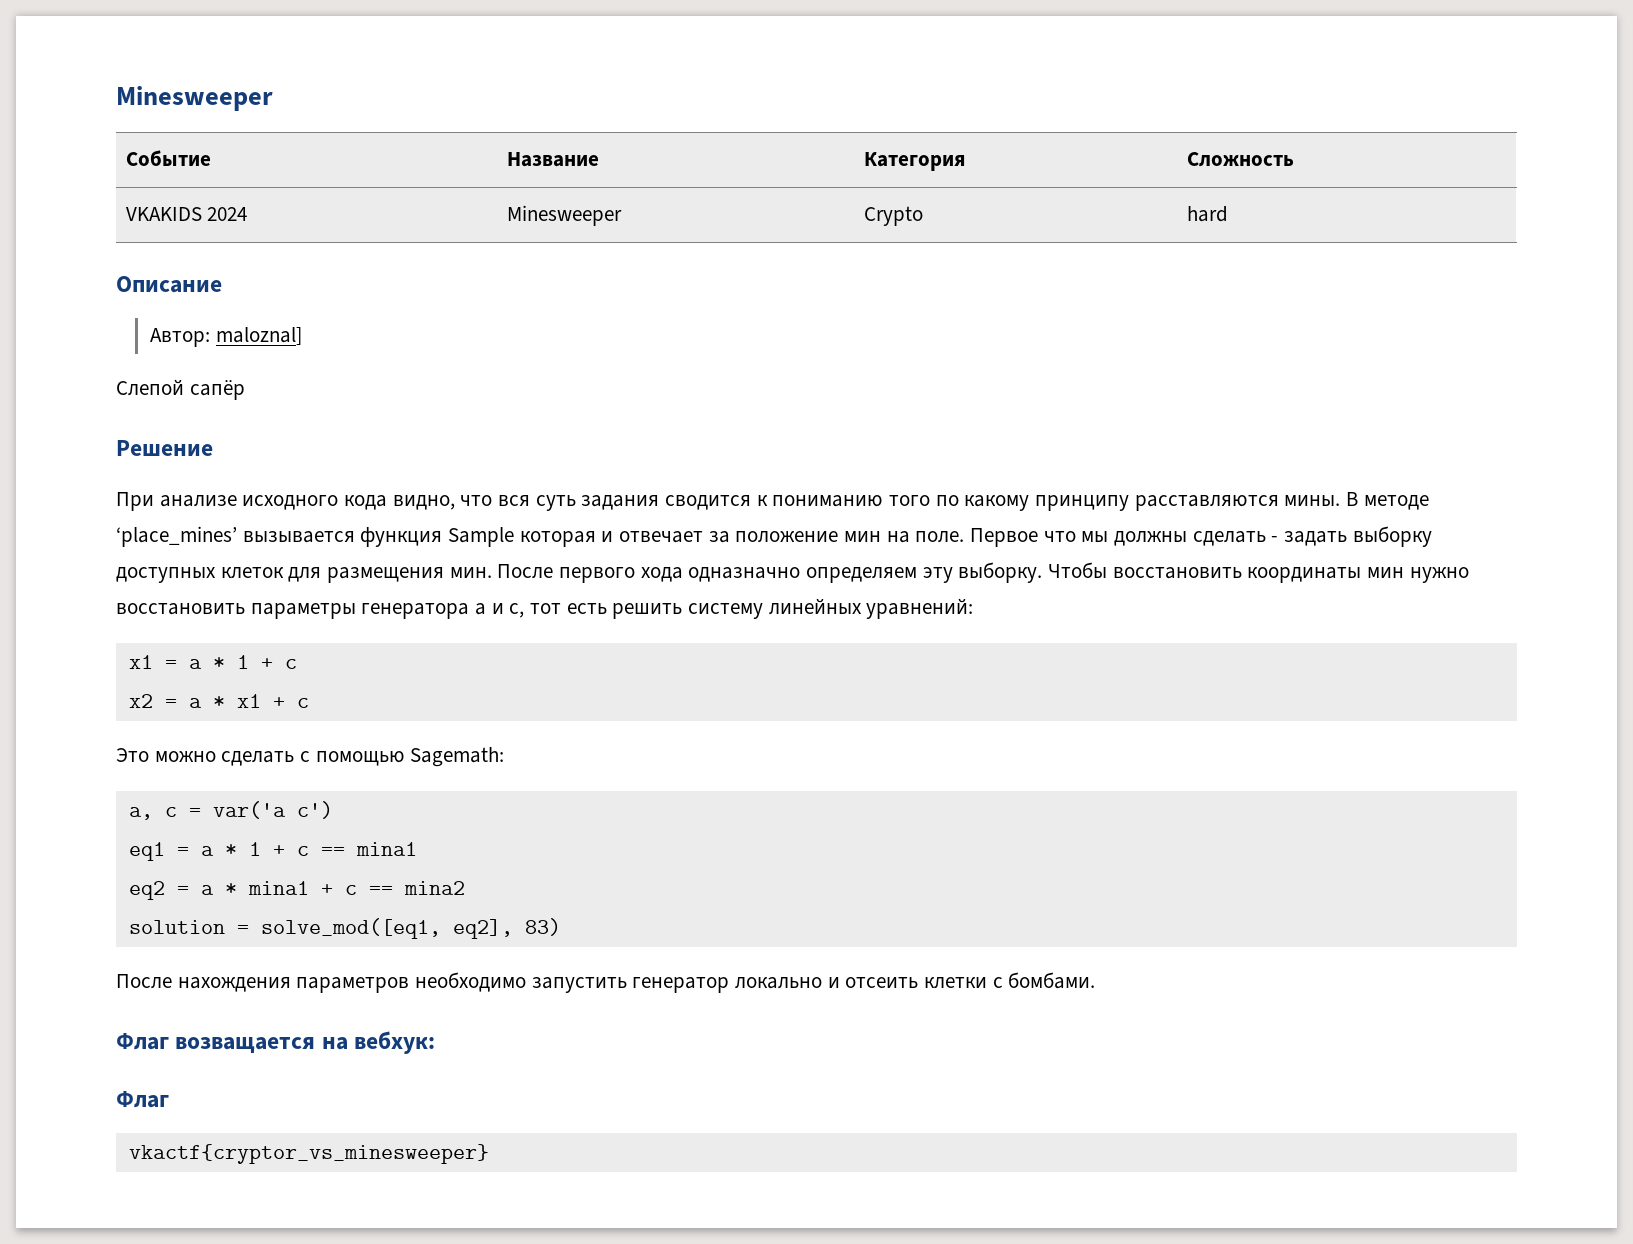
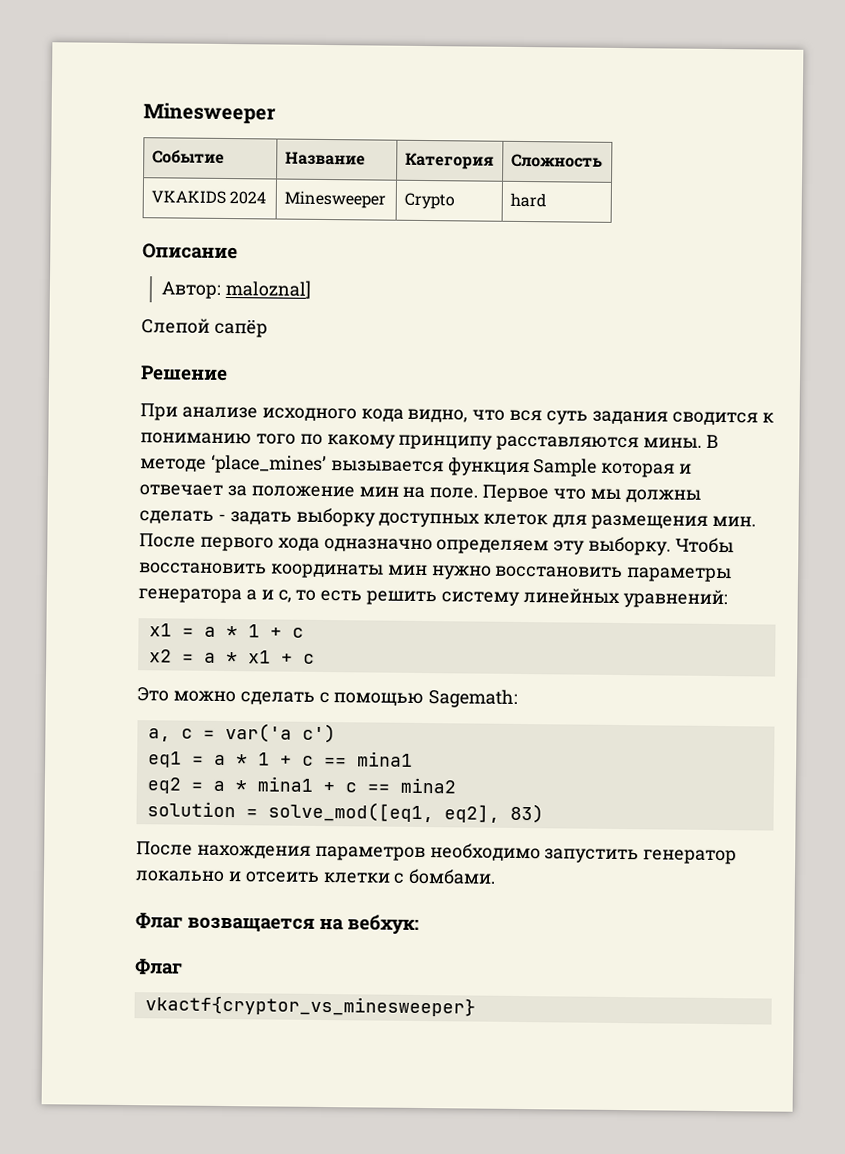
- Чтобы восстановить координаты мин нужно восстановить параметры генератора a и c, тот есть решить систему линейных уравнений:
+ Чтобы восстановить координаты мин нужно восстановить параметры генератора a и c, то есть решить систему линейных уравнений:

